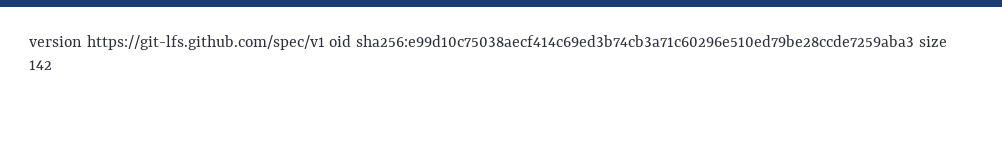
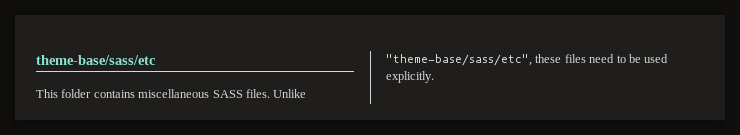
- version https://git-lfs.github.com/spec/v1 oid sha256:e99d10c75038aecf414c69ed3b74cb3a71c60296e510ed79be28ccde7259aba3 size 142
+ theme-base/sass/etc
+ This folder contains miscellaneous SASS files. Unlike "theme-base/sass/etc", these files need to be used explicitly.

